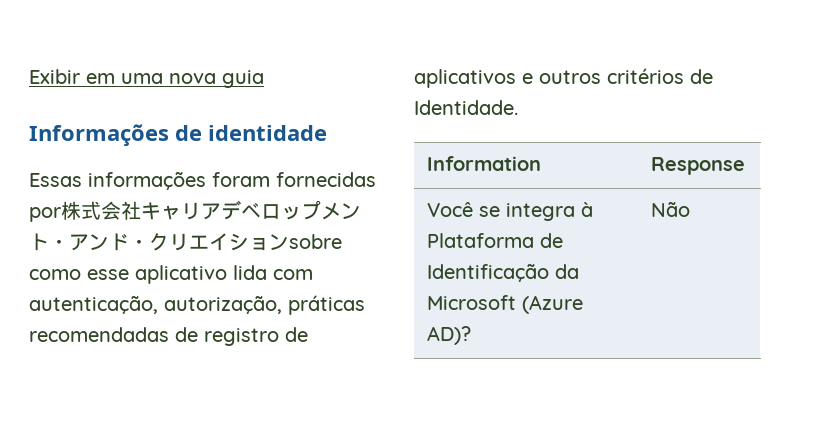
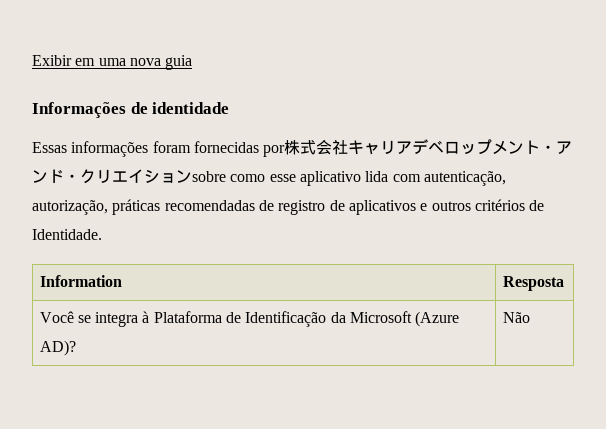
- Information | Response
+ Information | Resposta

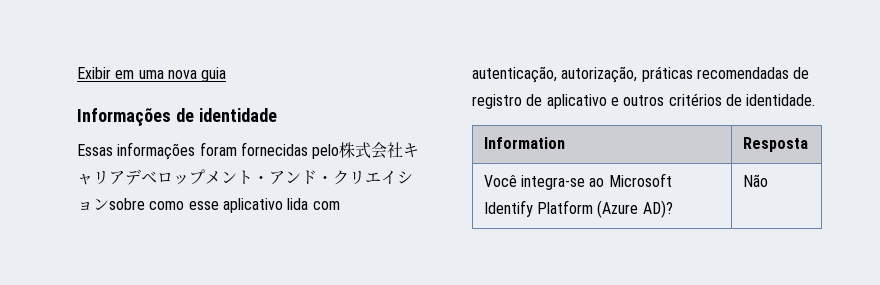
- Essas informações foram fornecidas por株式会社キャリアデベロップメント・アンド・クリエイションsobre como esse aplicativo lida com autenticação, autorização, práticas recomendadas de registro de aplicativos e outros critérios de Identidade.
+ Essas informações foram fornecidas pelo株式会社キャリアデベロップメント・アンド・クリエイションsobre como esse aplicativo lida com autenticação, autorização, práticas recomendadas de registro de aplicativo e outros critérios de identidade.
- Você se integra à Plataforma de Identificação da Microsoft (Azure AD)? | Não
+ Você integra-se ao Microsoft Identify Platform (Azure AD)? | Não

